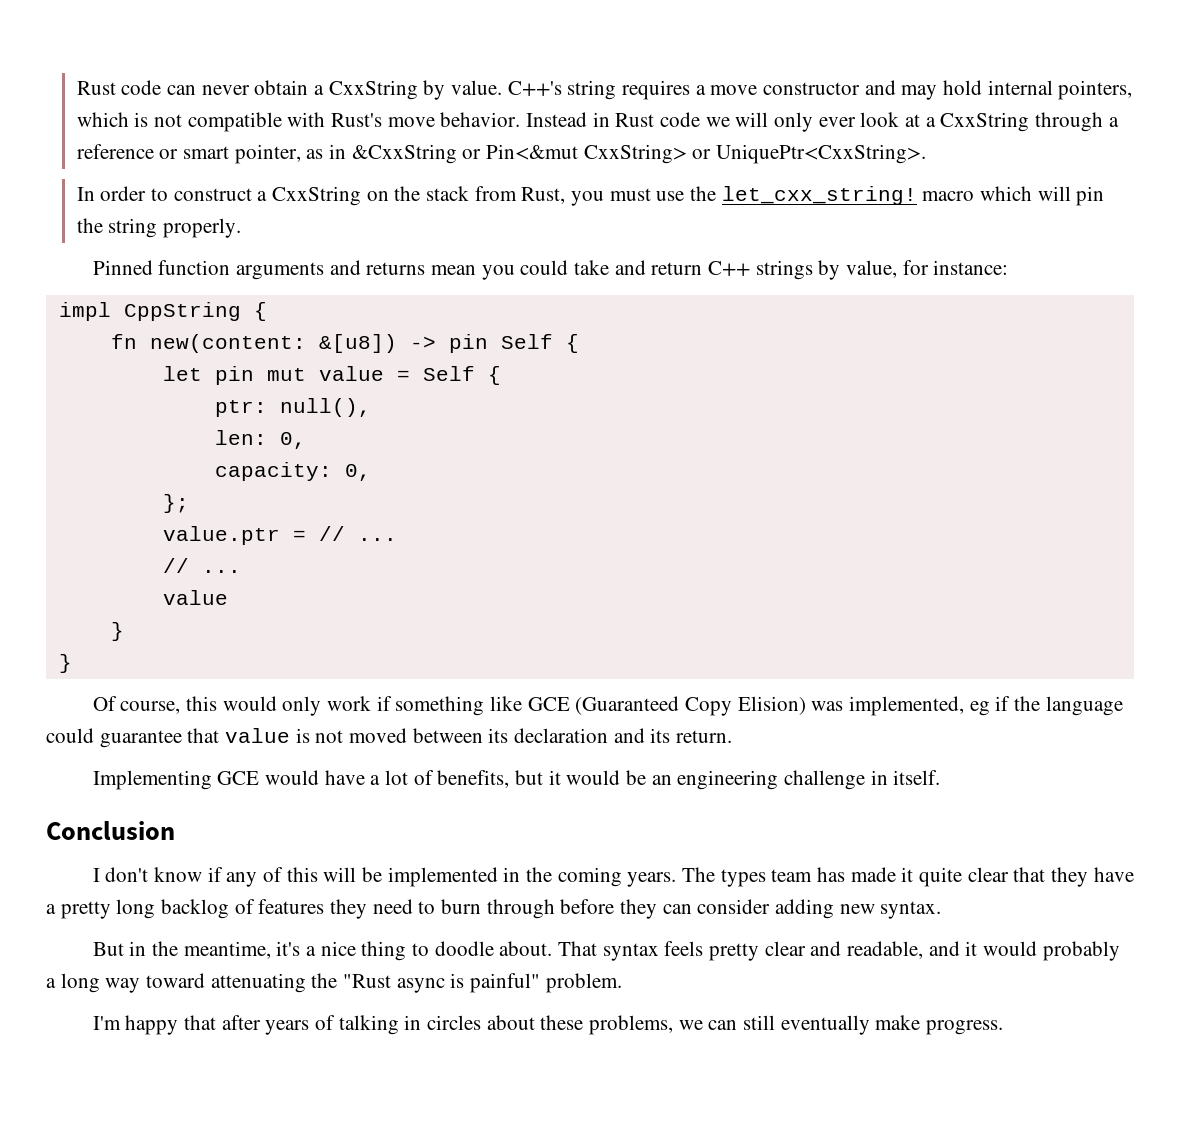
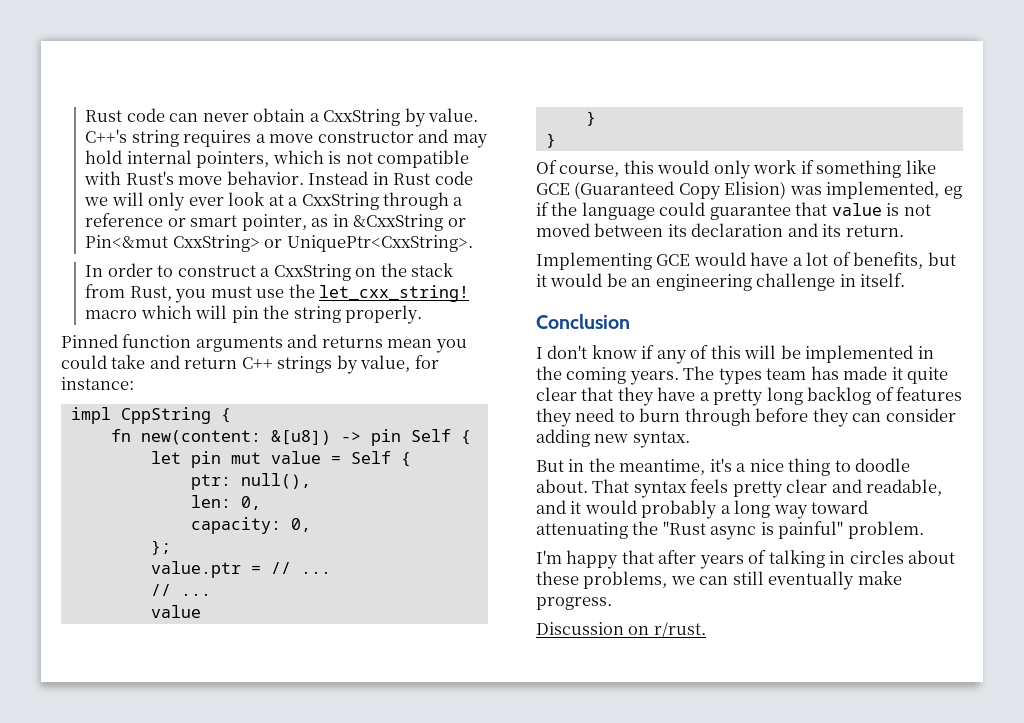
+ Discussion on r/rust.

